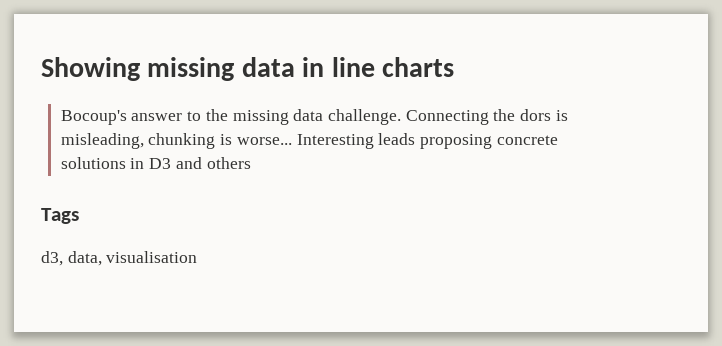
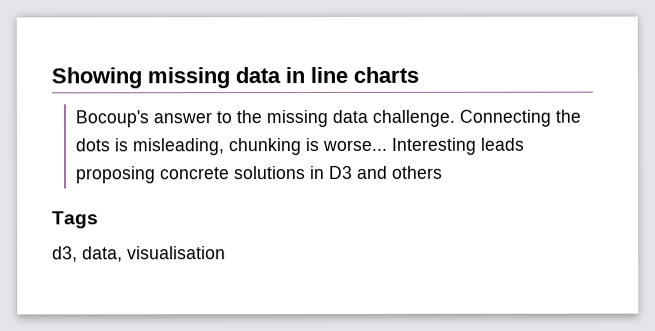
- Connecting the dors is misleading, chunking is worse...
+ Connecting the dots is misleading, chunking is worse...

